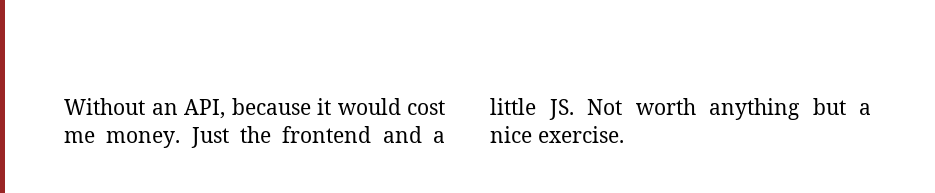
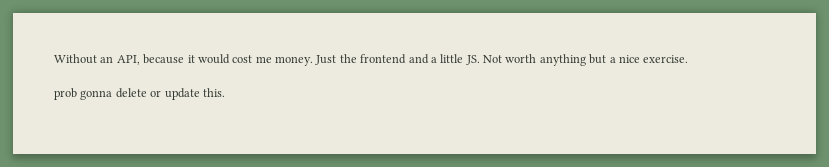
+ prob gonna delete or update this.

